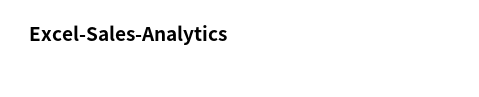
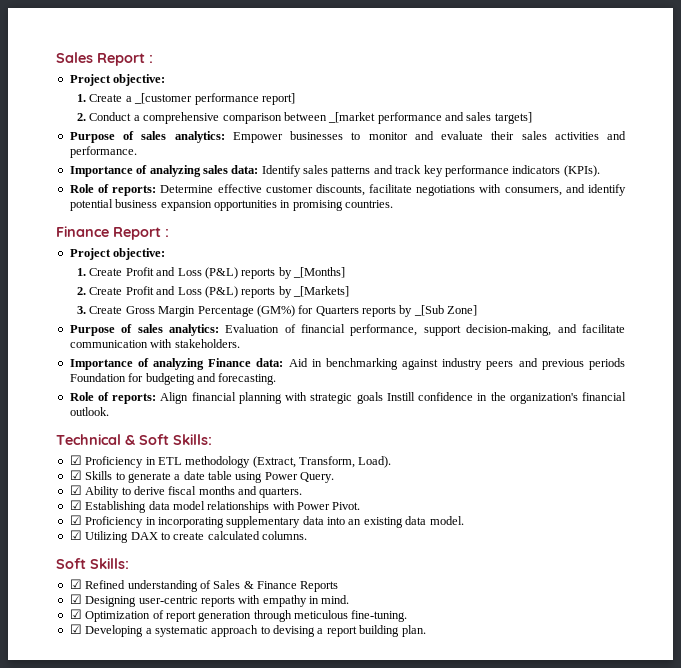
- Excel-Sales-Analytics
+ Sales Report :
+ Project objective:
+ 1. Create a _[customer performance report]
+ 2. Conduct a comprehensive comparison between _[market performance and sales targets]
+ Purpose of sales analytics: Empower businesses to monitor and evaluate their sales activities and performance.
+ Importance of analyzing sales data: Identify sales patterns and track key performance indicators (KPIs).
+ Role of reports: Determine effective customer discounts, facilitate negotiations with consumers, and identify potential business expansion opportunities in promising countries.
+ Finance Report :
+ Project objective:
+ 1. Create Profit and Loss (P&L) reports by _[Months]
+ 2. Create Profit and Loss (P&L) reports by _[Markets]
+ 3. Create Gross Margin Percentage (GM%) for Quarters reports by _[Sub Zone]
+ Purpose of sales analytics: Evaluation of financial performance, support decision-making, and facilitate communication with stakeholders.
+ Importance of analyzing Finance data: Aid in benchmarking against industry peers and previous periods Foundation for budgeting and forecasting.
+ Role of reports: Align financial planning with strategic goals Instill confidence in the organization's financial outlook.
+ Technical & Soft Skills:
+ ☑ Proficiency in ETL methodology (Extract, Transform, Load).
+ ☑ Skills to generate a date table using Power Query.
+ ☑ Ability to derive fiscal months and quarters.
+ ☑ Establishing data model relationships with Power Pivot.
+ ☑ Proficiency in incorporating supplementary data into an existing data model.
+ ☑ Utilizing DAX to create calculated columns.
+ Soft Skills:
+ ☑ Refined understanding of Sales & Finance Reports
+ ☑ Designing user-centric reports with empathy in mind.
+ ☑ Optimization of report generation through meticulous fine-tuning.
+ ☑ Developing a systematic approach to devising a report building plan.

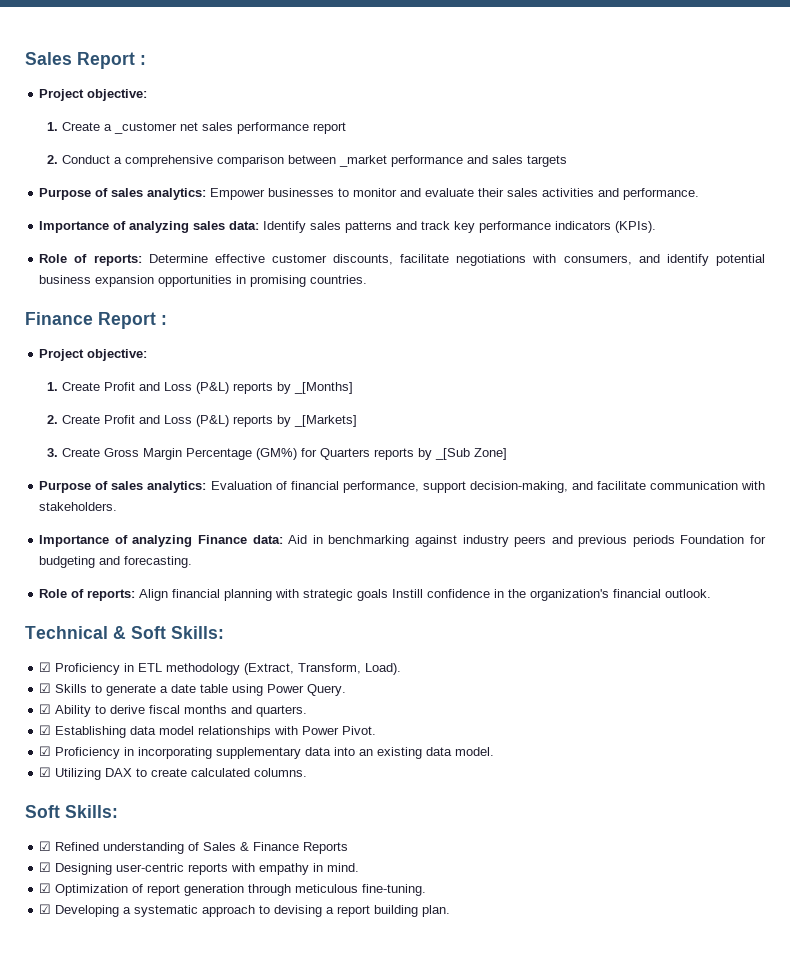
- 1. Create a _[customer performance report]
+ 1. Create a _customer net sales performance report
- 2. Conduct a comprehensive comparison between _[market performance and sales targets]
+ 2. Conduct a comprehensive comparison between _market performance and sales targets

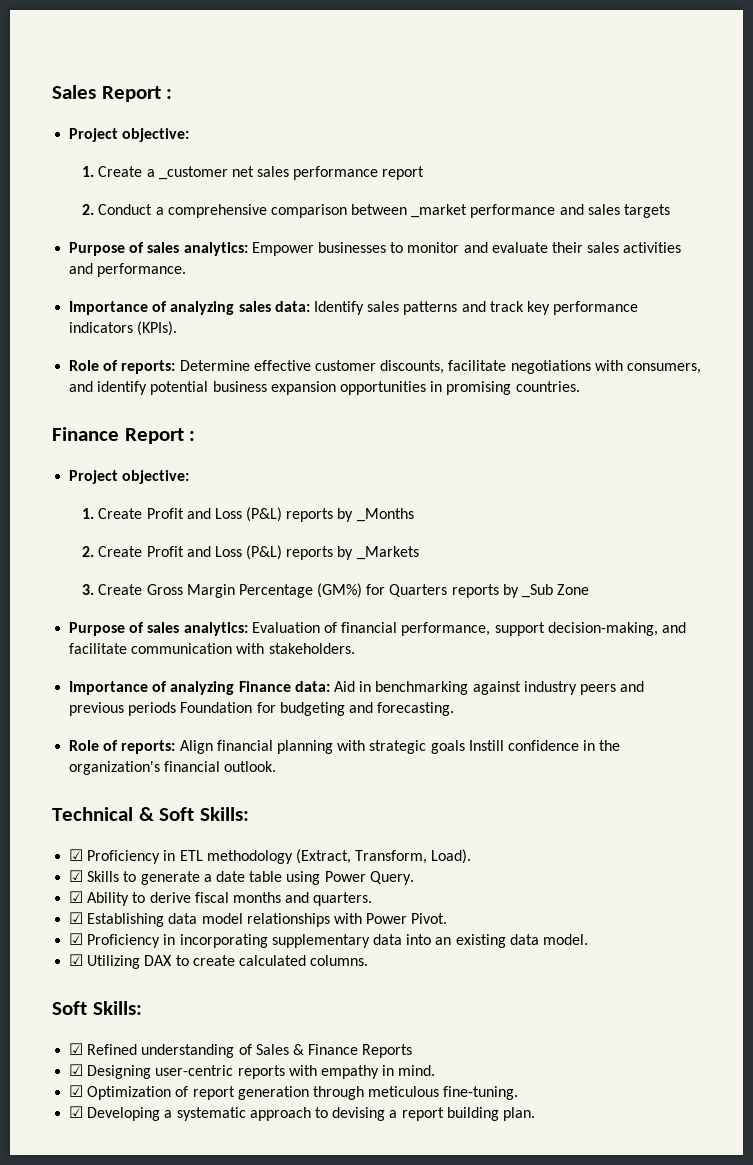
- 1. Create Profit and Loss (P&L) reports by _[Months]
+ 1. Create Profit and Loss (P&L) reports by _Months
- 2. Create Profit and Loss (P&L) reports by _[Markets]
+ 2. Create Profit and Loss (P&L) reports by _Markets
- 3. Create Gross Margin Percentage (GM%) for Quarters reports by _[Sub Zone]
+ 3. Create Gross Margin Percentage (GM%) for Quarters reports by _Sub Zone

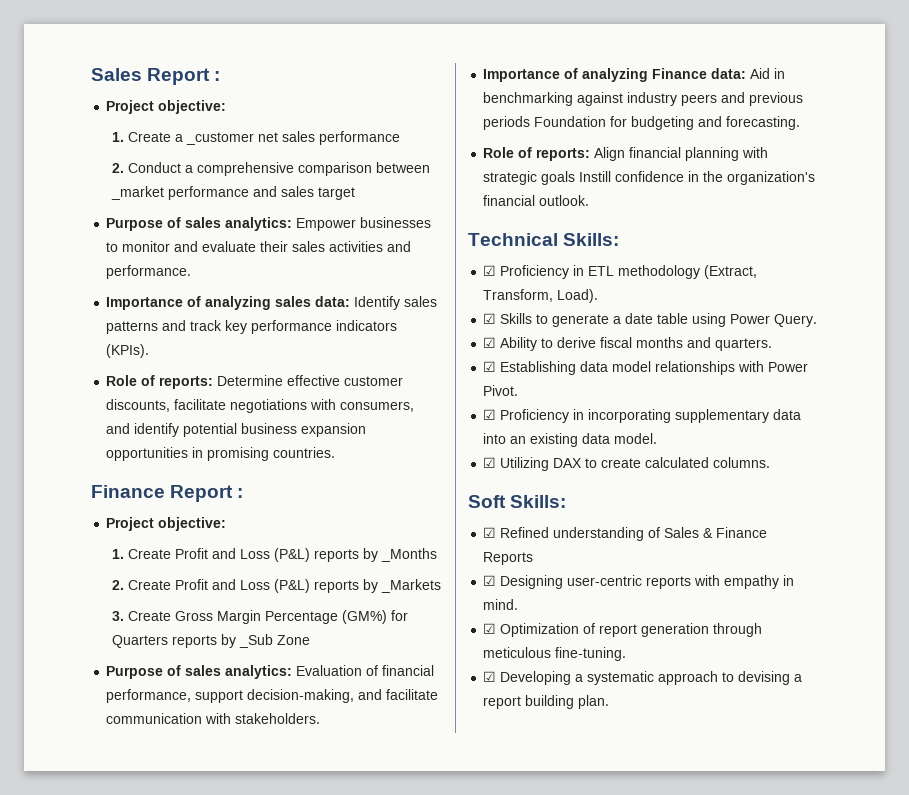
- 1. Create a _customer net sales performance report
+ 1. Create a _customer net sales performance
- 2. Conduct a comprehensive comparison between _market performance and sales targets
+ 2. Conduct a comprehensive comparison between _market performance and sales target
- Technical & Soft Skills:
+ Technical Skills:

